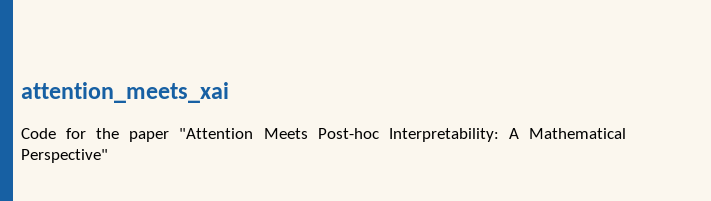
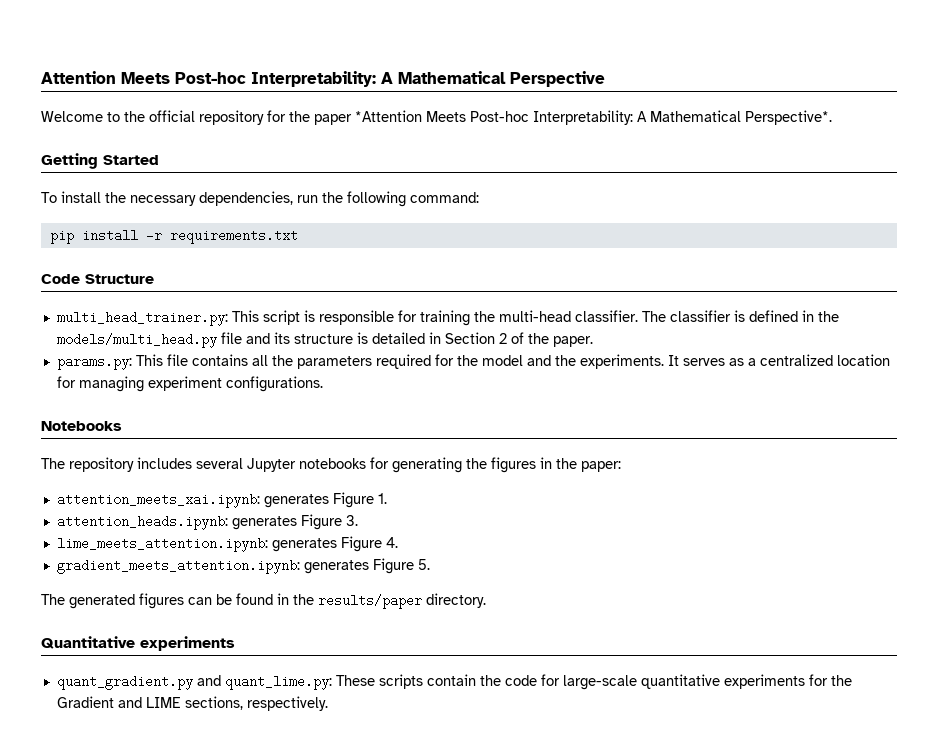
- attention_meets_xai
- Code for the paper "Attention Meets Post-hoc Interpretability: A Mathematical Perspective"
+ Attention Meets Post-hoc Interpretability: A Mathematical Perspective
+ Welcome to the official repository for the paper *Attention Meets Post-hoc Interpretability: A Mathematical Perspective*.
+ Getting Started
+ To install the necessary dependencies, run the following command:
+ pip install -r requirements.txt
+ Code Structure
+ multi_head_trainer.py: This script is responsible for training the multi-head classifier. The classifier is defined in the models/multi_head.py file and its structure is detailed in Section 2 of the paper.
+ params.py: This file contains all the parameters required for the model and the experiments. It serves as a centralized location for managing experiment configurations.
+ Notebooks
+ The repository includes several Jupyter notebooks for generating the figures in the paper:
+ attention_meets_xai.ipynb: generates Figure 1.
+ attention_heads.ipynb: generates Figure 3.
+ lime_meets_attention.ipynb: generates Figure 4.
+ gradient_meets_attention.ipynb: generates Figure 5.
+ The generated figures can be found in the results/paper directory.
+ Quantitative experiments
+ quant_gradient.py and quant_lime.py: These scripts contain the code for large-scale quantitative experiments for the Gradient and LIME sections, respectively.

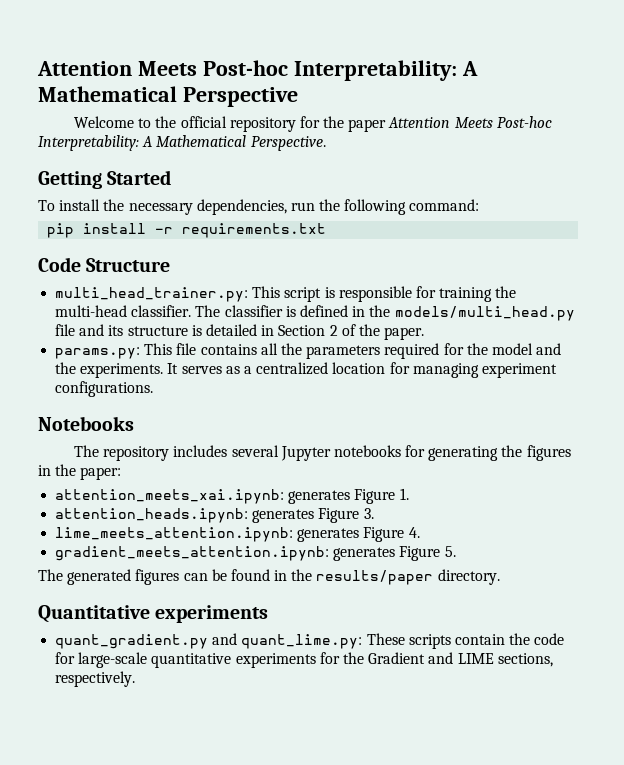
- Welcome to the official repository for the paper *Attention Meets Post-hoc Interpretability: A Mathematical Perspective*.
+ Welcome to the official repository for the paper Attention Meets Post-hoc Interpretability: A Mathematical Perspective.

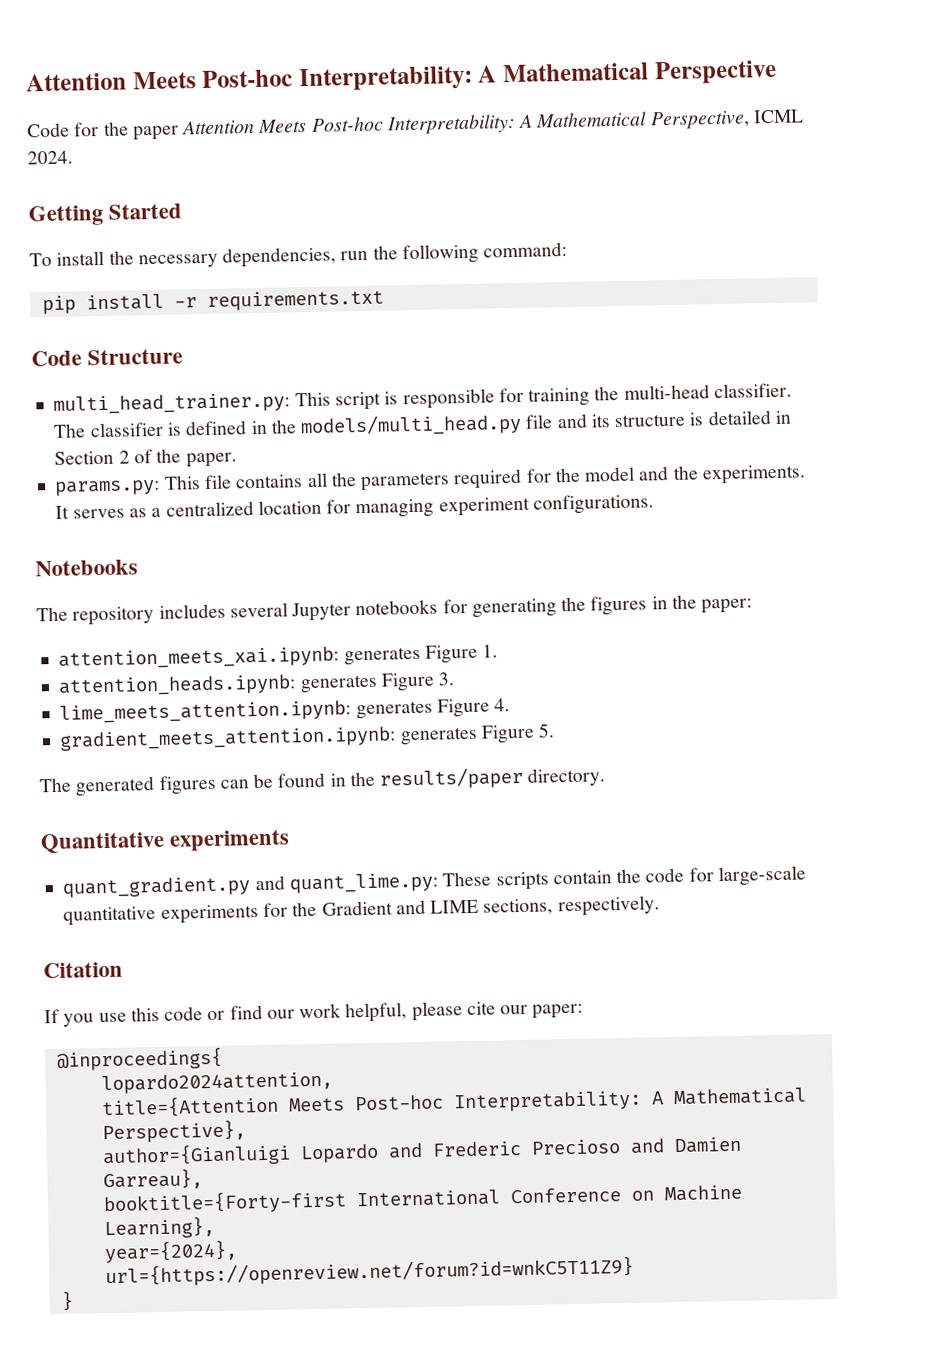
- Welcome to the official repository for the paper Attention Meets Post-hoc Interpretability: A Mathematical Perspective.
+ Code for the paper Attention Meets Post-hoc Interpretability: A Mathematical Perspective, ICML 2024.
+ Citation
+ If you use this code or find our work helpful, please cite our paper:
+ @inproceedings{
+ lopardo2024attention,
+ title={Attention Meets Post-hoc Interpretability: A Mathematical Perspective},
+ author={Gianluigi Lopardo and Frederic Precioso and Damien Garreau},
+ booktitle={Forty-first International Conference on Machine Learning},
+ year={2024},
+ url={https://openreview.net/forum?id=wnkC5T11Z9}
+ }

